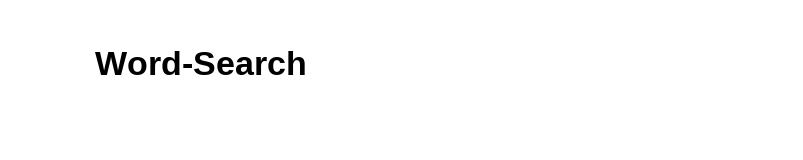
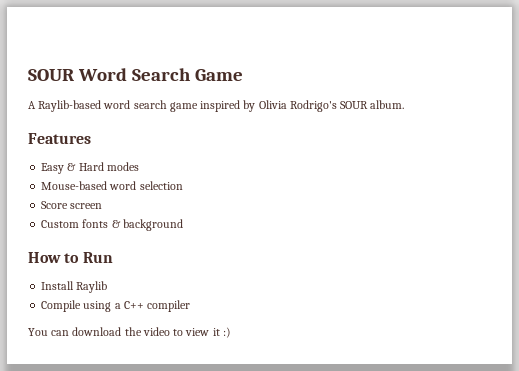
- Word-Search
+ SOUR Word Search Game
+ A Raylib-based word search game inspired by Olivia Rodrigo's SOUR album.
+ Features
+ Easy & Hard modes
+ Mouse-based word selection
+ Score screen
+ Custom fonts & background
+ How to Run
+ Install Raylib
+ Compile using a C++ compiler
+ You can download the video to view it :)

